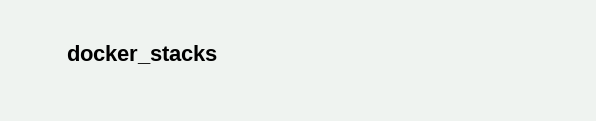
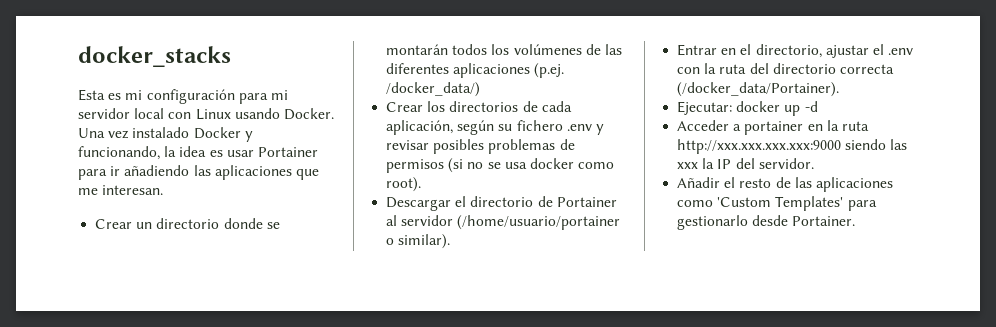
+ Esta es mi configuración para mi servidor local con Linux usando Docker. Una vez instalado Docker y funcionando, la idea es usar Portainer para ir añadiendo las aplicaciones que me interesan.
+ Crear un directorio donde se montarán todos los volúmenes de las diferentes aplicaciones (p.ej. /docker_data/)
+ Crear los directorios de cada aplicación, según su fichero .env y revisar posibles problemas de permisos (si no se usa docker como root).
+ Descargar el directorio de Portainer al servidor (/home/usuario/portainer o similar).
+ Entrar en el directorio, ajustar el .env con la ruta del directorio correcta (/docker_data/Portainer).
+ Ejecutar: docker up -d
+ Acceder a portainer en la ruta http://xxx.xxx.xxx.xxx:9000 siendo las xxx la IP del servidor.
+ Añadir el resto de las aplicaciones como 'Custom Templates' para gestionarlo desde Portainer.

